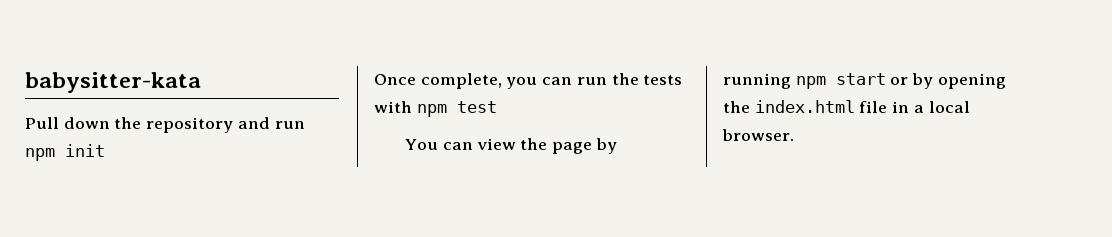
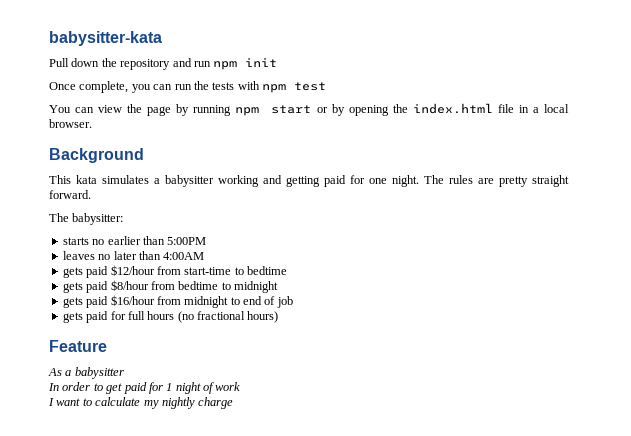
+ Background
+ This kata simulates a babysitter working and getting paid for one night. The rules are pretty straight forward.
+ The babysitter:
+ starts no earlier than 5:00PM
+ leaves no later than 4:00AM
+ gets paid $12/hour from start-time to bedtime
+ gets paid $8/hour from bedtime to midnight
+ gets paid $16/hour from midnight to end of job
+ gets paid for full hours (no fractional hours)
+ Feature
+ As a babysitter
+ In order to get paid for 1 night of work
+ I want to calculate my nightly charge

